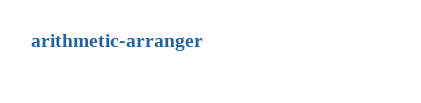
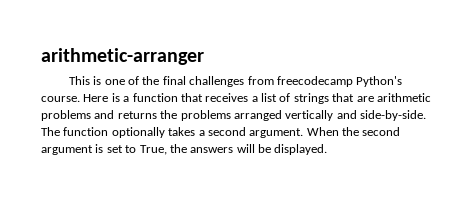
+ This is one of the final challenges from freecodecamp Python's course. Here is a function that receives a list of strings that are arithmetic problems and returns the problems arranged vertically and side-by-side. The function optionally takes a second argument. When the second argument is set to True, the answers will be displayed.

